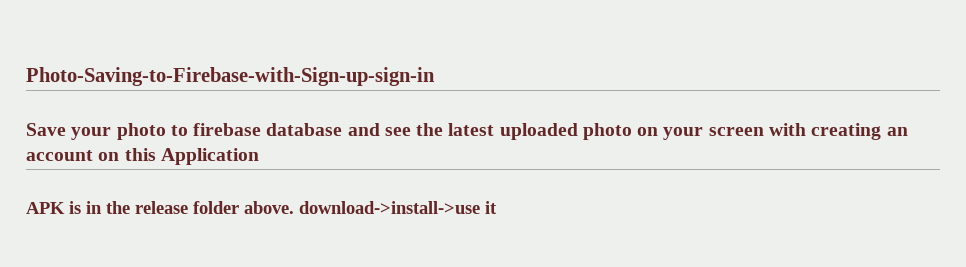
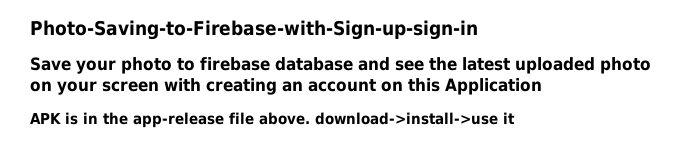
- APK is in the release folder above. download->install->use it
+ APK is in the app-release file above. download->install->use it

